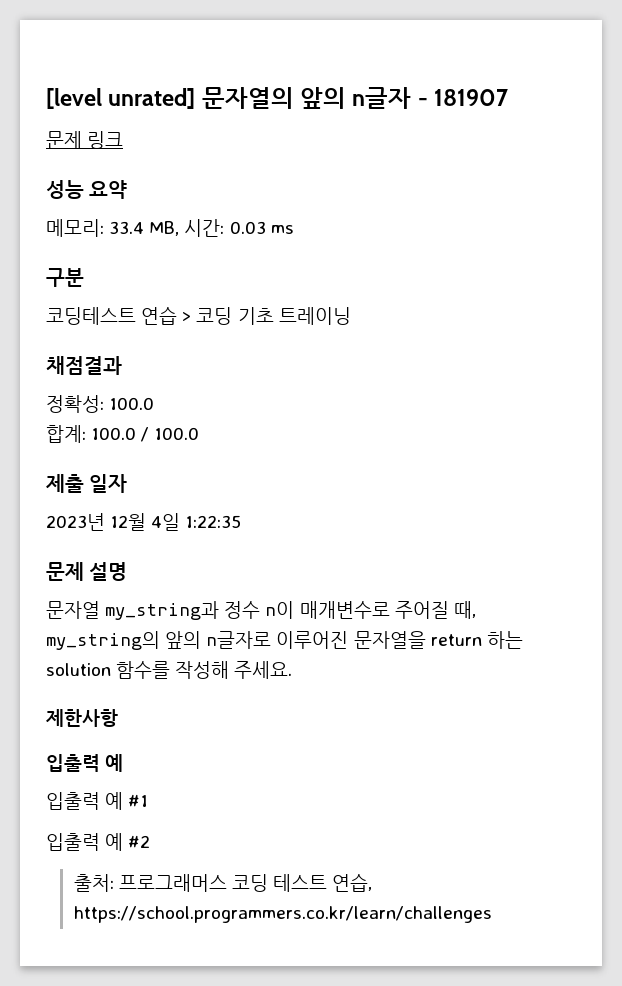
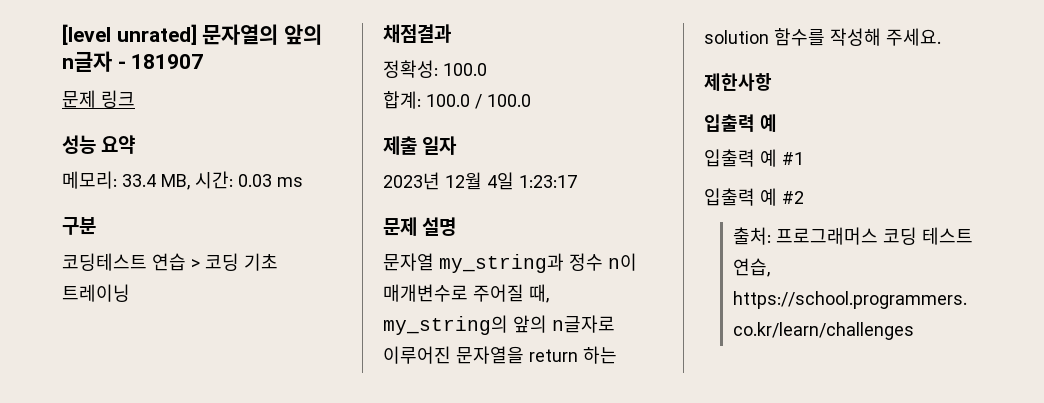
- 2023년 12월 4일 1:22:35
+ 2023년 12월 4일 1:23:17

